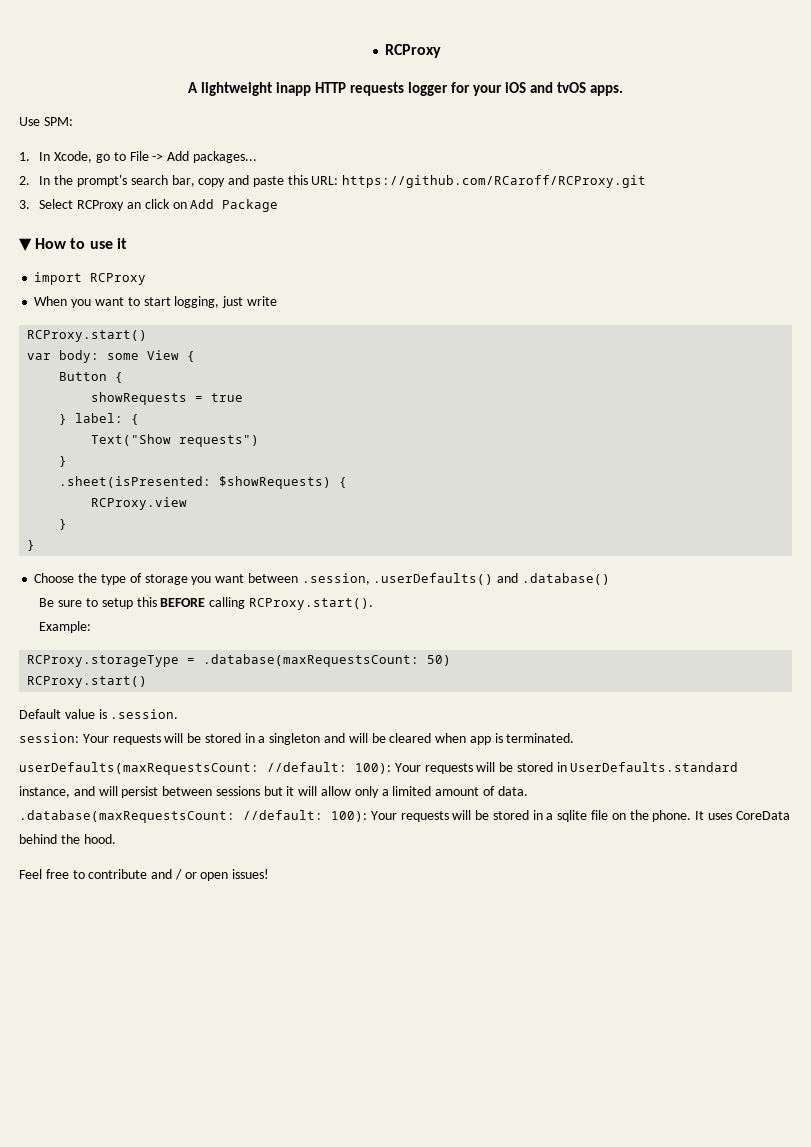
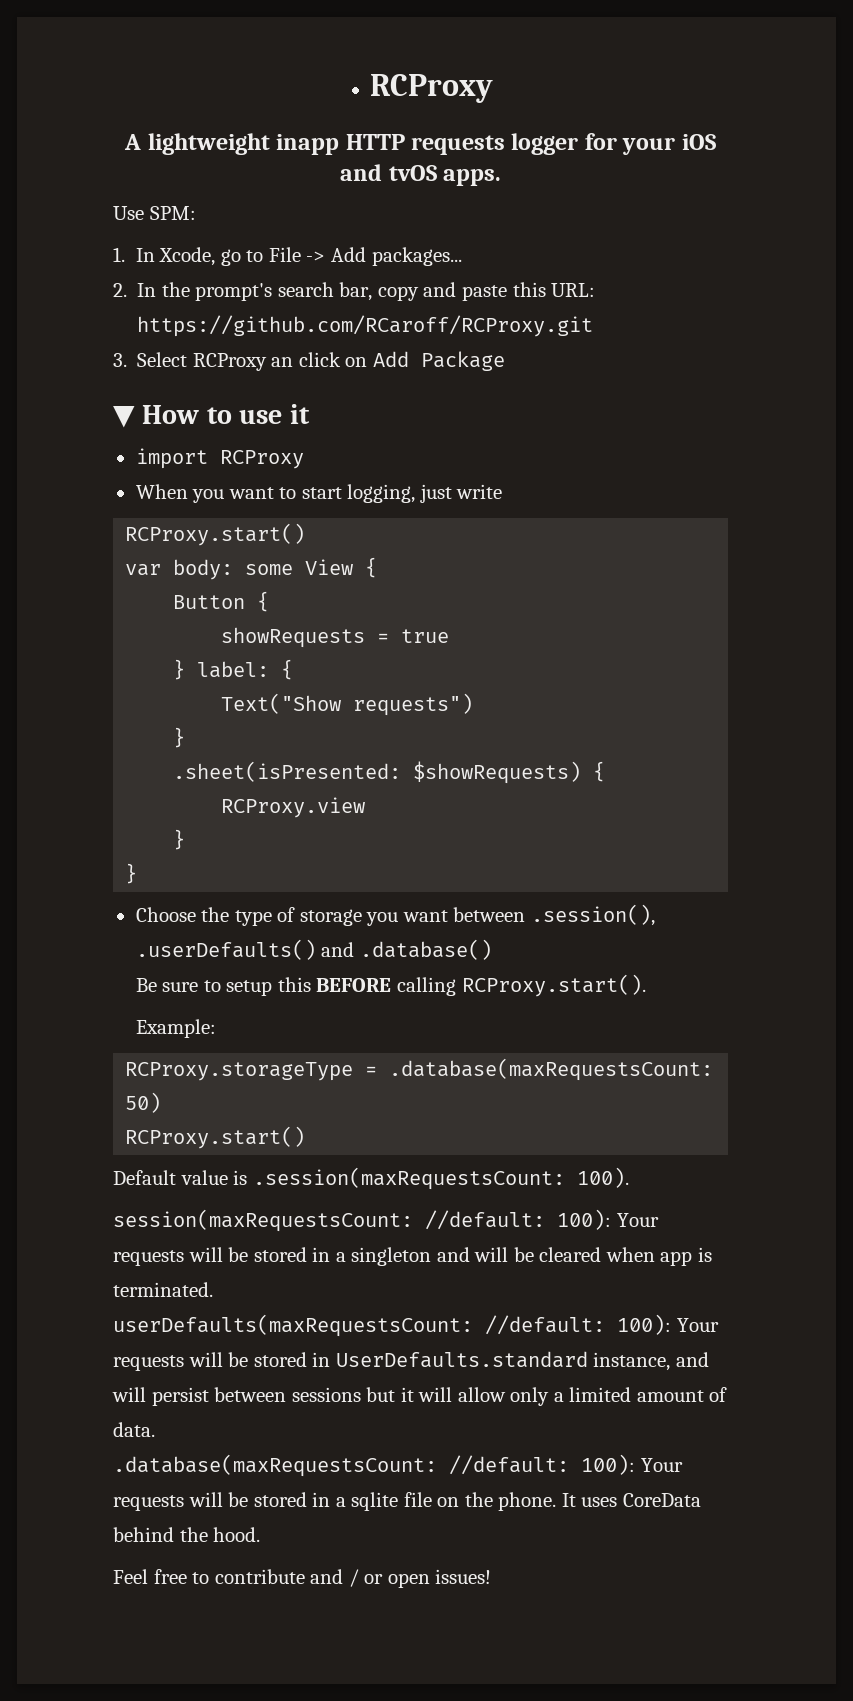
- Choose the type of storage you want between .session, .userDefaults() and .database()
+ Choose the type of storage you want between .session(), .userDefaults() and .database()
- Default value is .session.
- session: Your requests will be stored in a singleton and will be cleared when app is terminated.
+ Default value is .session(maxRequestsCount: 100).
+ session(maxRequestsCount: //default: 100): Your requests will be stored in a singleton and will be cleared when app is terminated.

